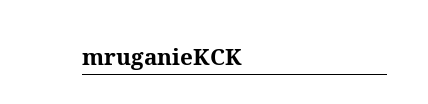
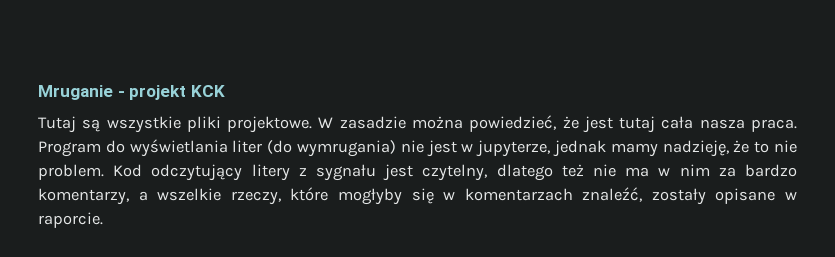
- mruganieKCK
+ Mruganie - projekt KCK
+ Tutaj są wszystkie pliki projektowe. W zasadzie można powiedzieć, że jest tutaj cała nasza praca. Program do wyświetlania liter (do wymrugania) nie jest w jupyterze, jednak mamy nadzieję, że to nie problem. Kod odczytujący litery z sygnału jest czytelny, dlatego też nie ma w nim za bardzo komentarzy, a wszelkie rzeczy, które mogłyby się w komentarzach znaleźć, zostały opisane w raporcie.

